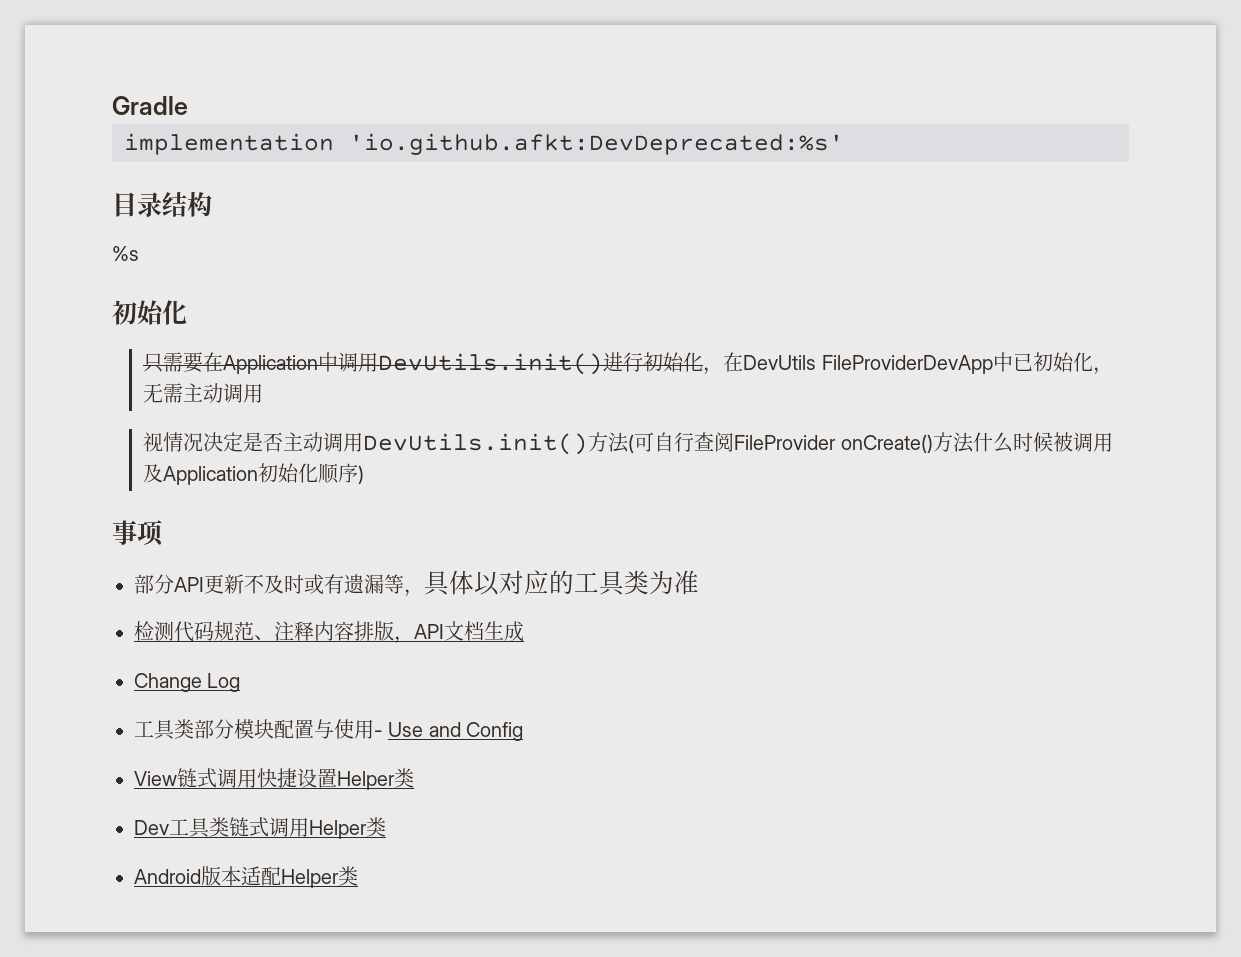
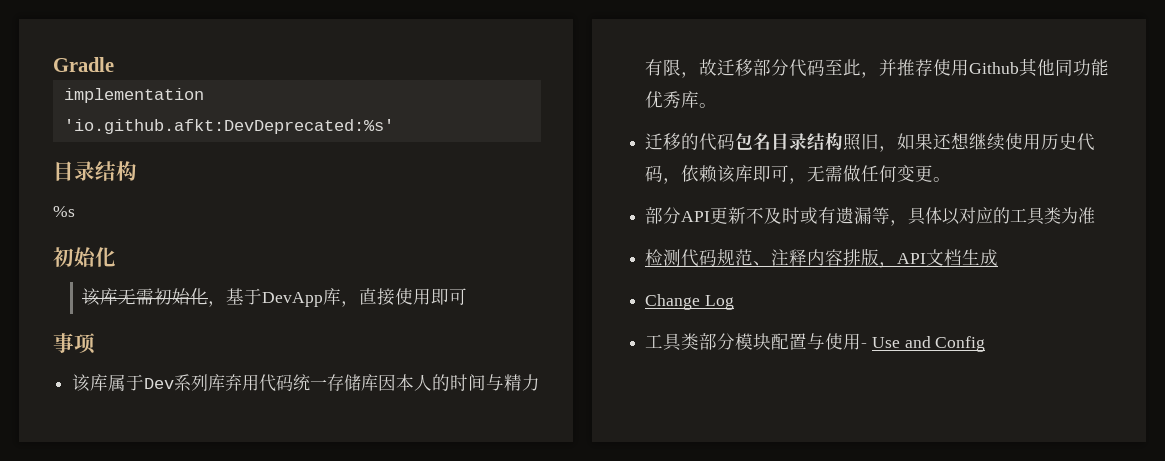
- 只需要在Application中调用DevUtils.init()进行初始化，在DevUtils FileProviderDevApp中已初始化，无需主动调用
- 视情况决定是否主动调用DevUtils.init()方法(可自行查阅FileProvider onCreate()方法什么时候被调用及Application初始化顺序)
+ 该库无需初始化，基于DevApp库，直接使用即可
  事项
+ 该库属于Dev系列库弃用代码统一存储库因本人的时间与精力有限，故迁移部分代码至此，并推荐使用Github其他同功能优秀库。
+ 迁移的代码包名目录结构照旧，如果还想继续使用历史代码，依赖该库即可，无需做任何变更。
- View链式调用快捷设置Helper类
- Dev工具类链式调用Helper类
- Android版本适配Helper类

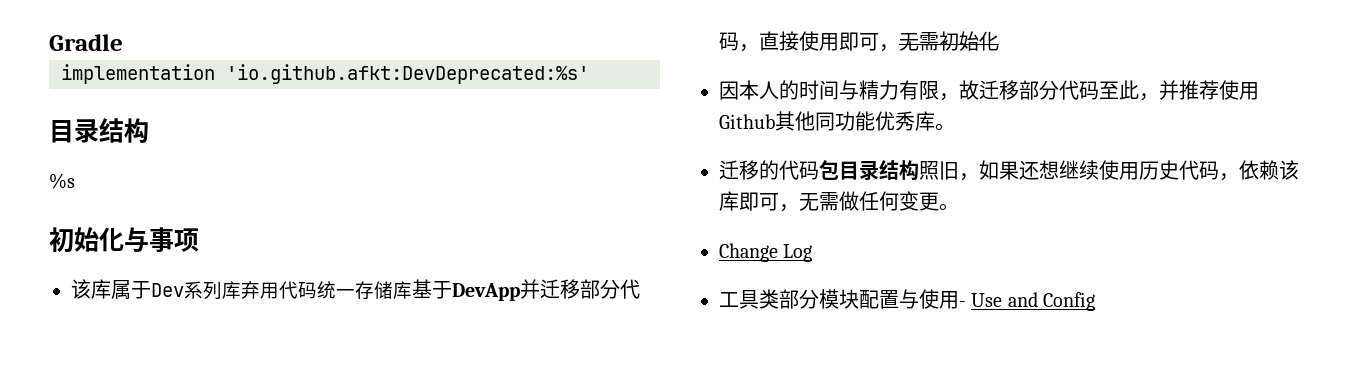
  %s
- 初始化
- 该库无需初始化，基于DevApp库，直接使用即可
- 事项
+ 初始化与事项
- 该库属于Dev系列库弃用代码统一存储库因本人的时间与精力有限，故迁移部分代码至此，并推荐使用Github其他同功能优秀库。
+ 该库属于Dev系列库弃用代码统一存储库基于DevApp并迁移部分代码，直接使用即可，无需初始化
+ 因本人的时间与精力有限，故迁移部分代码至此，并推荐使用Github其他同功能优秀库。
- 迁移的代码包名目录结构照旧，如果还想继续使用历史代码，依赖该库即可，无需做任何变更。
+ 迁移的代码包目录结构照旧，如果还想继续使用历史代码，依赖该库即可，无需做任何变更。
- 部分API更新不及时或有遗漏等，具体以对应的工具类为准
- 检测代码规范、注释内容排版，API文档生成

